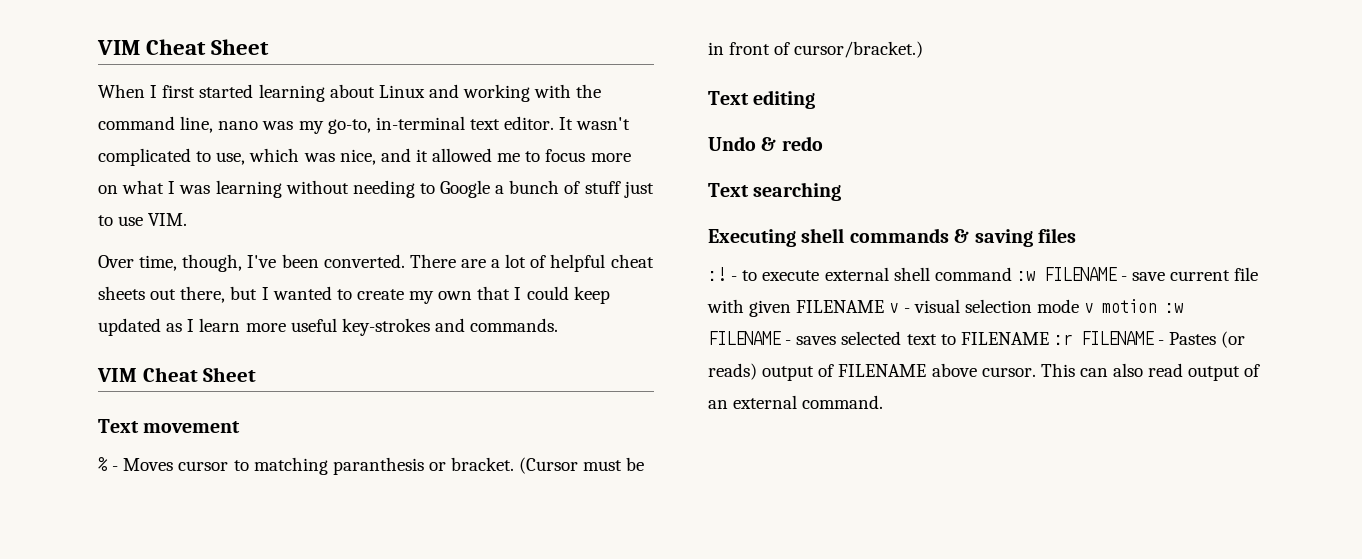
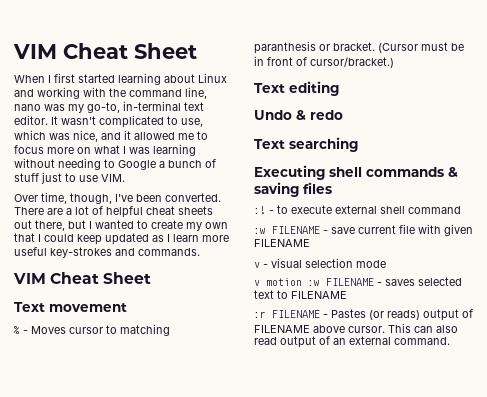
- - to execute external shell command :w FILENAME - save current file with given FILENAME v - visual selection mode v motion :w FILENAME - saves selected text to FILENAME :r FILENAME - Pastes (or reads) output of FILENAME above cursor.
+ - to execute external shell command
+ :w FILENAME - save current file with given FILENAME
+ v - visual selection mode
+ v motion :w FILENAME - saves selected text to FILENAME
+ :r FILENAME - Pastes (or reads) output of FILENAME above cursor.

